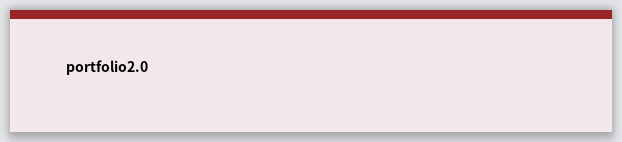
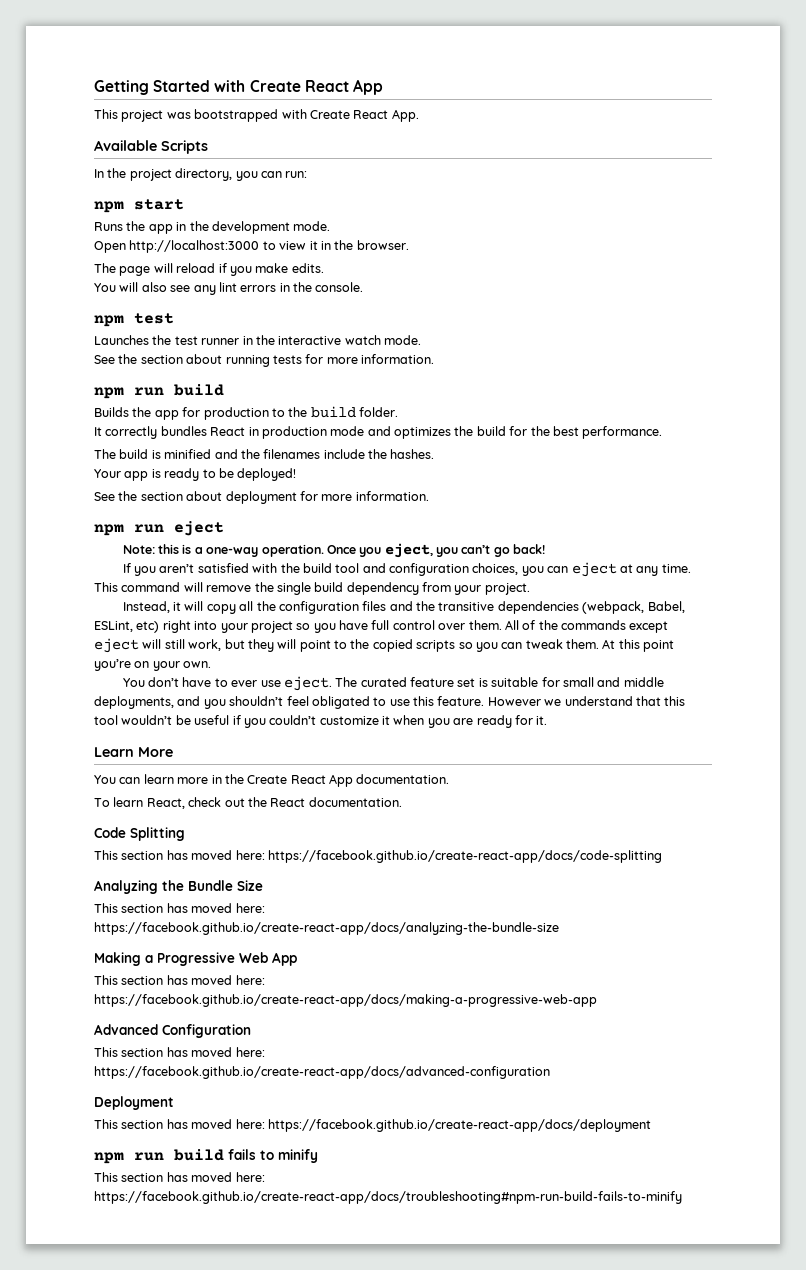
- portfolio2.0
+ Getting Started with Create React App
+ This project was bootstrapped with Create React App.
+ Available Scripts
+ In the project directory, you can run:
+ npm start
+ Runs the app in the development mode.
+ Open http://localhost:3000 to view it in the browser.
+ The page will reload if you make edits.
+ You will also see any lint errors in the console.
+ npm test
+ Launches the test runner in the interactive watch mode.
+ See the section about running tests for more information.
+ npm run build
+ Builds the app for production to the build folder.
+ It correctly bundles React in production mode and optimizes the build for the best performance.
+ The build is minified and the filenames include the hashes.
+ Your app is ready to be deployed!
+ See the section about deployment for more information.
+ npm run eject
+ Note: this is a one-way operation. Once you eject, you can’t go back!
+ If you aren’t satisfied with the build tool and configuration choices, you can eject at any time. This command will remove the single build dependency from your project.
+ Instead, it will copy all the configuration files and the transitive dependencies (webpack, Babel, ESLint, etc) right into your project so you have full control over them. All of the commands except eject will still work, but they will point to the copied scripts so you can tweak them. At this point you’re on your own.
+ You don’t have to ever use eject. The curated feature set is suitable for small and middle deployments, and you shouldn’t feel obligated to use this feature. However we understand that this tool wouldn’t be useful if you couldn’t customize it when you are ready for it.
+ Learn More
+ You can learn more in the Create React App documentation.
+ To learn React, check out the React documentation.
+ Code Splitting
+ This section has moved here: https://facebook.github.io/create-react-app/docs/code-splitting
+ Analyzing the Bundle Size
+ This section has moved here: https://facebook.github.io/create-react-app/docs/analyzing-the-bundle-size
+ Making a Progressive Web App
+ This section has moved here: https://facebook.github.io/create-react-app/docs/making-a-progressive-web-app
+ Advanced Configuration
+ This section has moved here: https://facebook.github.io/create-react-app/docs/advanced-configuration
+ Deployment
+ This section has moved here: https://facebook.github.io/create-react-app/docs/deployment
+ npm run build fails to minify
+ This section has moved here: https://facebook.github.io/create-react-app/docs/troubleshooting#npm-run-build-fails-to-minify

